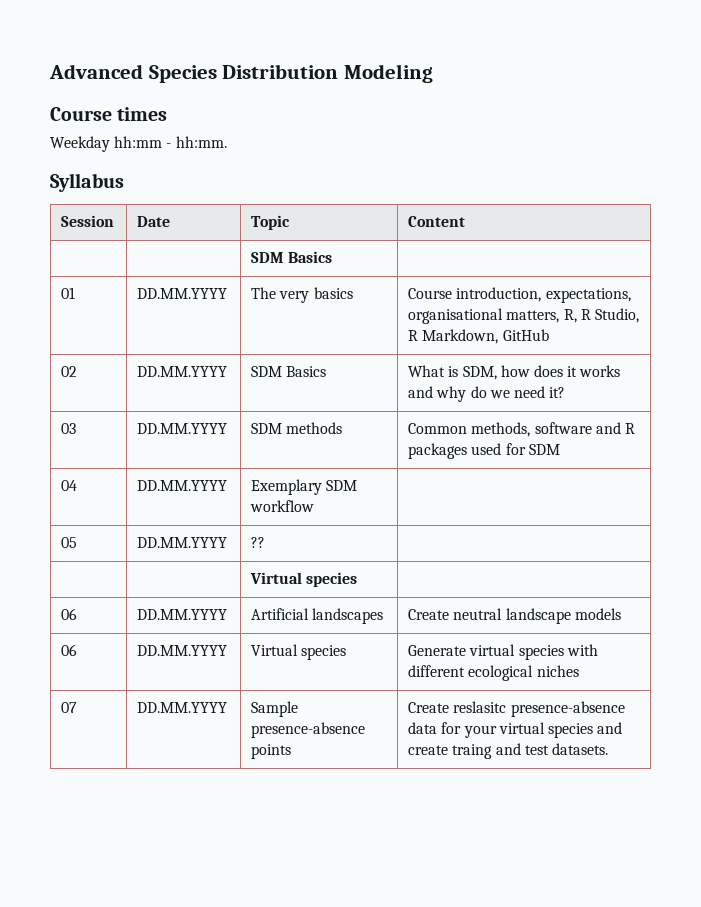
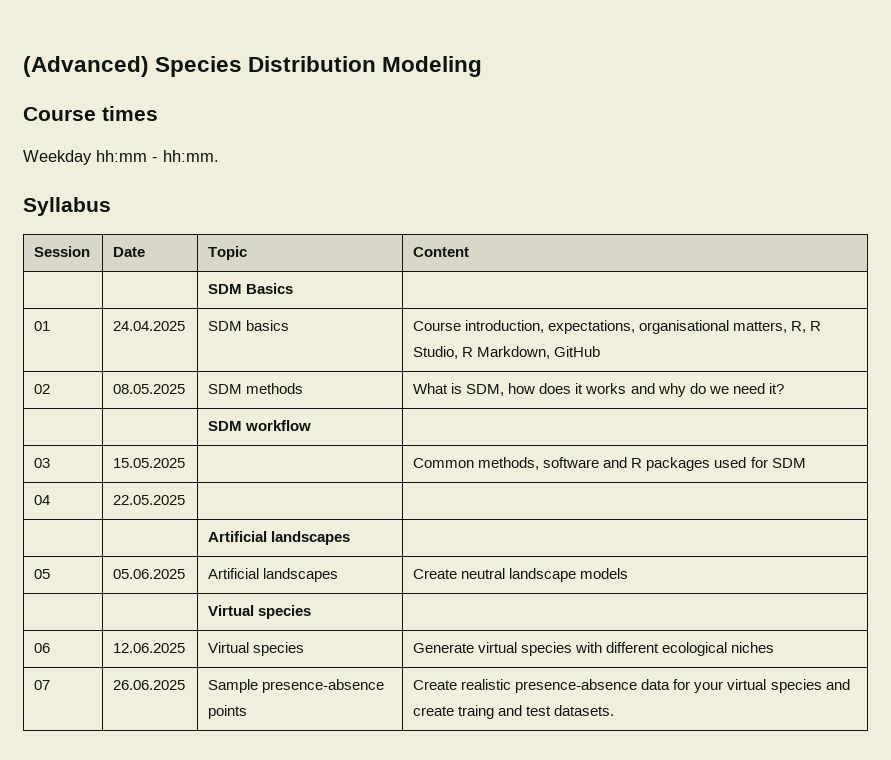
- Advanced Species Distribution Modeling
+ (Advanced) Species Distribution Modeling
- 01 | DD.MM.YYYY | The very basics | Course introduction, expectations, organisational matters, R, R Studio, R Markdown, GitHub
+ 01 | 24.04.2025 | SDM basics | Course introduction, expectations, organisational matters, R, R Studio, R Markdown, GitHub
- 02 | DD.MM.YYYY | SDM Basics | What is SDM, how does it works and why do we need it?
+ 02 | 08.05.2025 | SDM methods | What is SDM, how does it works and why do we need it?
+ | | SDM workflow |
- 03 | DD.MM.YYYY | SDM methods | Common methods, software and R packages used for SDM
+ 03 | 15.05.2025 | | Common methods, software and R packages used for SDM
- 04 | DD.MM.YYYY | Exemplary SDM workflow |
- 05 | DD.MM.YYYY | ?? |
+ 04 | 22.05.2025 | |
+ | | Artificial landscapes |
+ 05 | 05.06.2025 | Artificial landscapes | Create neutral landscape models
  | | Virtual species |
- 06 | DD.MM.YYYY | Artificial landscapes | Create neutral landscape models
- 06 | DD.MM.YYYY | Virtual species | Generate virtual species with different ecological niches
+ 06 | 12.06.2025 | Virtual species | Generate virtual species with different ecological niches
- 07 | DD.MM.YYYY | Sample presence-absence points | Create reslasitc presence-absence data for your virtual species and create traing and test datasets.
+ 07 | 26.06.2025 | Sample presence-absence points | Create realistic presence-absence data for your virtual species and create traing and test datasets.

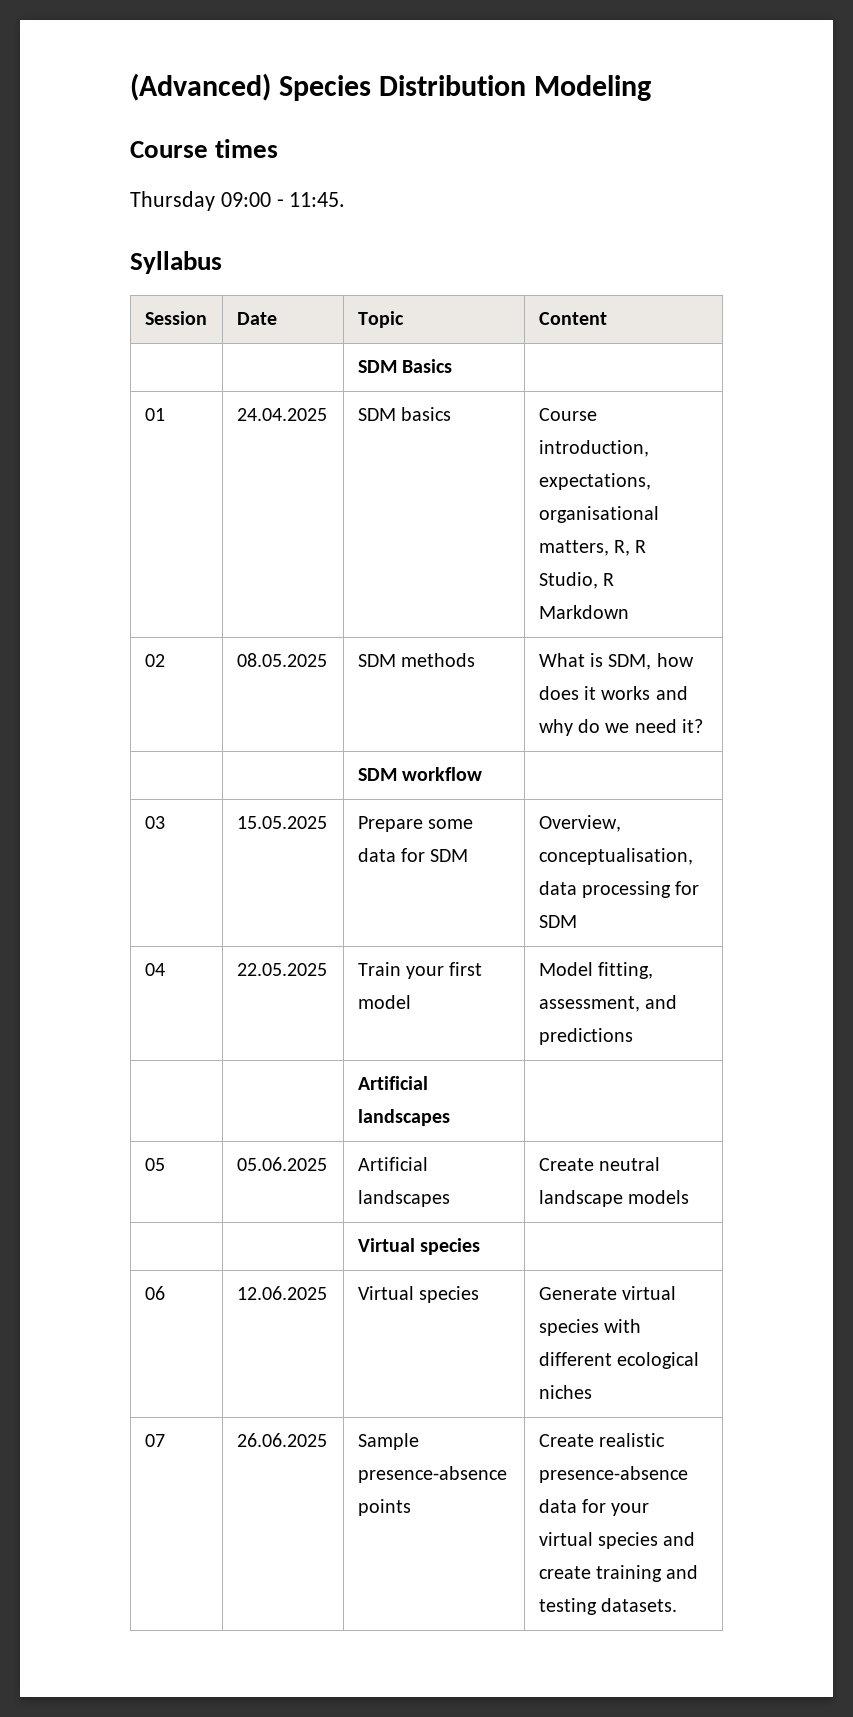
- Weekday hh:mm - hh:mm.
+ Thursday 09:00 - 11:45.
- 01 | 24.04.2025 | SDM basics | Course introduction, expectations, organisational matters, R, R Studio, R Markdown, GitHub
+ 01 | 24.04.2025 | SDM basics | Course introduction, expectations, organisational matters, R, R Studio, R Markdown
- 03 | 15.05.2025 | | Common methods, software and R packages used for SDM
- 04 | 22.05.2025 | |
+ 03 | 15.05.2025 | Prepare some data for SDM | Overview, conceptualisation, data processing for SDM
+ 04 | 22.05.2025 | Train your first model | Model fitting, assessment, and predictions
- 07 | 26.06.2025 | Sample presence-absence points | Create realistic presence-absence data for your virtual species and create traing and test datasets.
+ 07 | 26.06.2025 | Sample presence-absence points | Create realistic presence-absence data for your virtual species and create training and testing datasets.

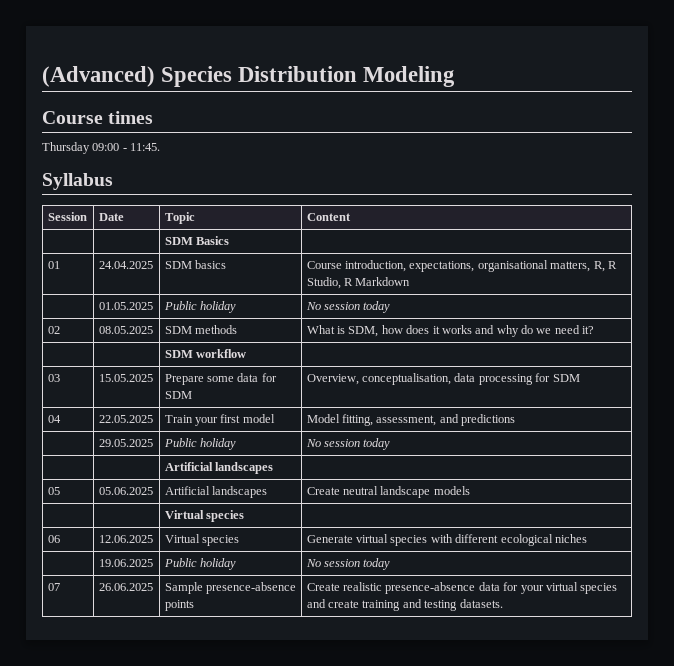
+ | 01.05.2025 | Public holiday | No session today
+ | 29.05.2025 | Public holiday | No session today
+ | 19.06.2025 | Public holiday | No session today

